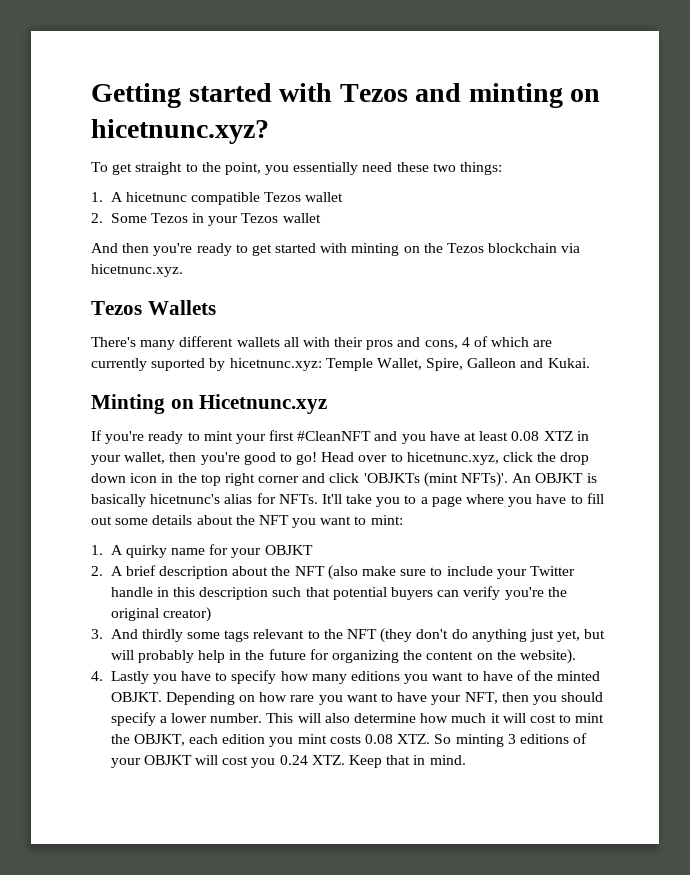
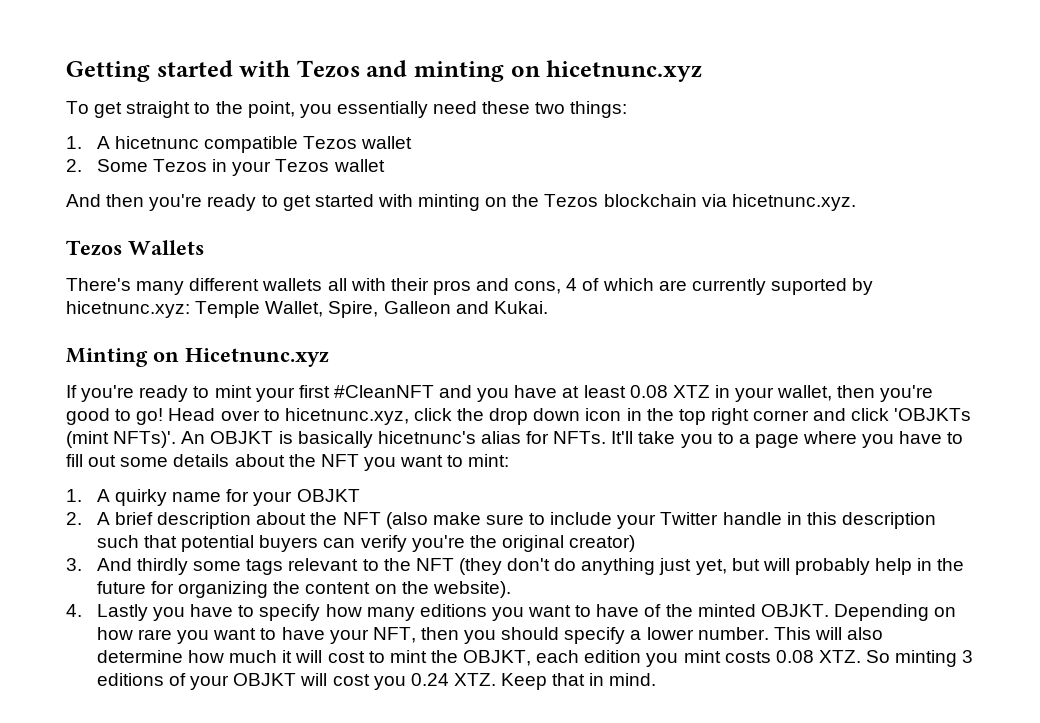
- Getting started with Tezos and minting on hicetnunc.xyz?
+ Getting started with Tezos and minting on hicetnunc.xyz

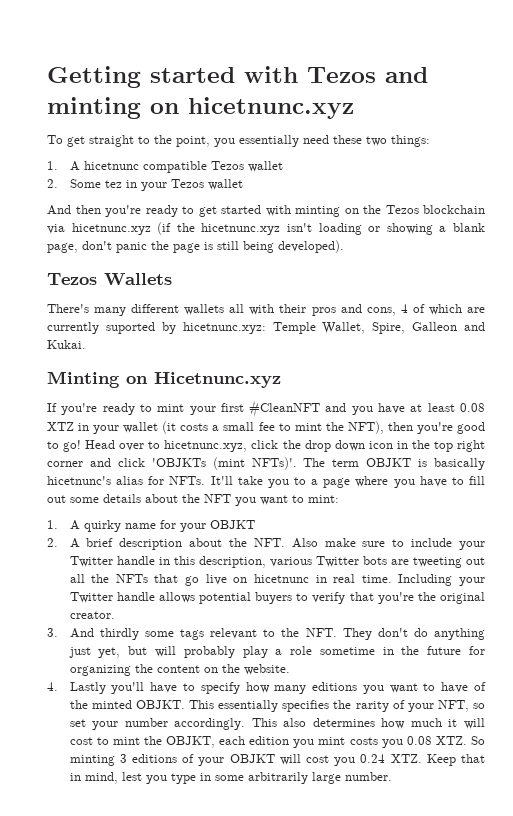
- 2. Some Tezos in your Tezos wallet
+ 2. Some tez in your Tezos wallet
- And then you're ready to get started with minting on the Tezos blockchain via hicetnunc.xyz.
+ And then you're ready to get started with minting on the Tezos blockchain via hicetnunc.xyz (if the hicetnunc.xyz isn't loading or showing a blank page, don't panic the page is still being developed).
- If you're ready to mint your first #CleanNFT and you have at least 0.08 XTZ in your wallet, then you're good to go!
+ If you're ready to mint your first #CleanNFT and you have at least 0.08 XTZ in your wallet (it costs a small fee to mint the NFT), then you're good to go!
- An OBJKT is basically hicetnunc's alias for NFTs.
+ The term OBJKT is basically hicetnunc's alias for NFTs.
- 2. A brief description about the NFT (also make sure to include your Twitter handle in this description such that potential buyers can verify you're the original creator)
+ 2. A brief description about the NFT. Also make sure to include your Twitter handle in this description, various Twitter bots are tweeting out all the NFTs that go live on hicetnunc in real time. Including your Twitter handle allows potential buyers to verify that you're the original creator.
- 3. And thirdly some tags relevant to the NFT (they don't do anything just yet, but will probably help in the future for organizing the content on the website).
+ 3. And thirdly some tags relevant to the NFT. They don't do anything just yet, but will probably play a role sometime in the future for organizing the content on the website.
- 4. Lastly you have to specify how many editions you want to have of the minted OBJKT.
+ 4. Lastly you'll have to specify how many editions you want to have of the minted OBJKT.
- Depending on how rare you want to have your NFT, then you should specify a lower number. This will also determine how much it will cost to mint the OBJKT, each edition you mint costs 0.08 XTZ. So minting 3 editions of your OBJKT will cost you 0.24 XTZ. Keep that in mind.
+ This essentially specifies the rarity of your NFT, so set your number accordingly. This also determines how much it will cost to mint the OBJKT, each edition you mint costs you 0.08 XTZ. So minting 3 editions of your OBJKT will cost you 0.24 XTZ. Keep that in mind, lest you type in some arbitrarily large number.

